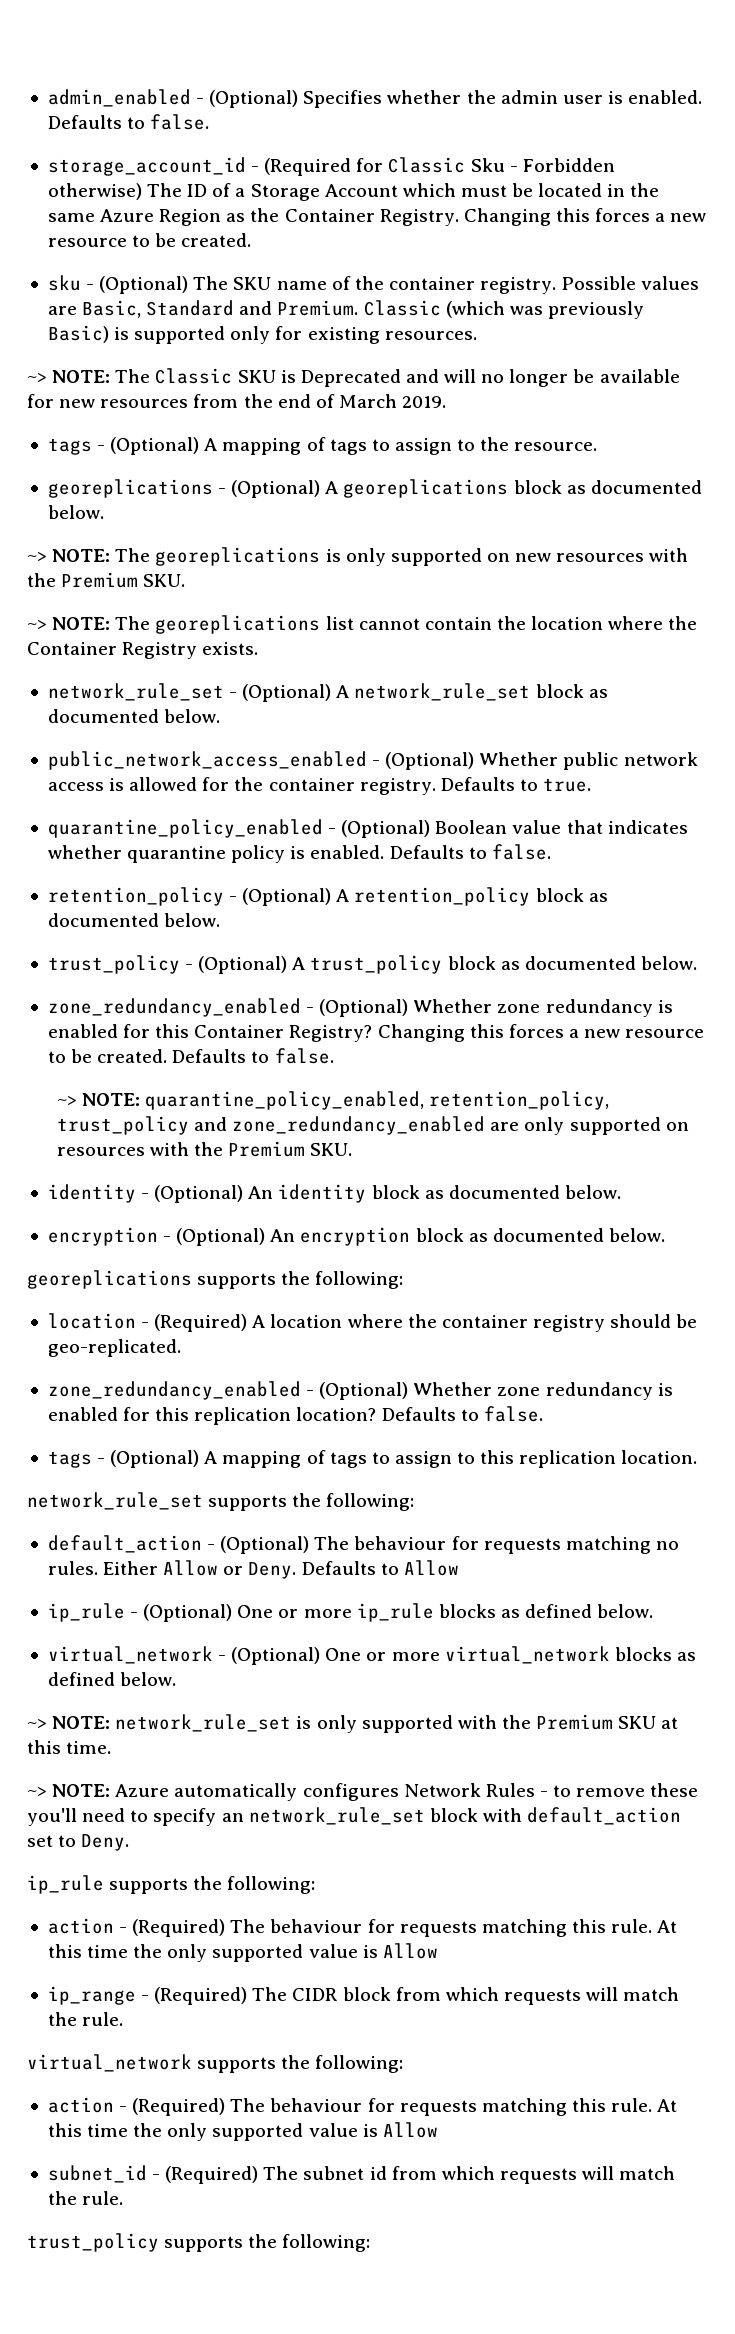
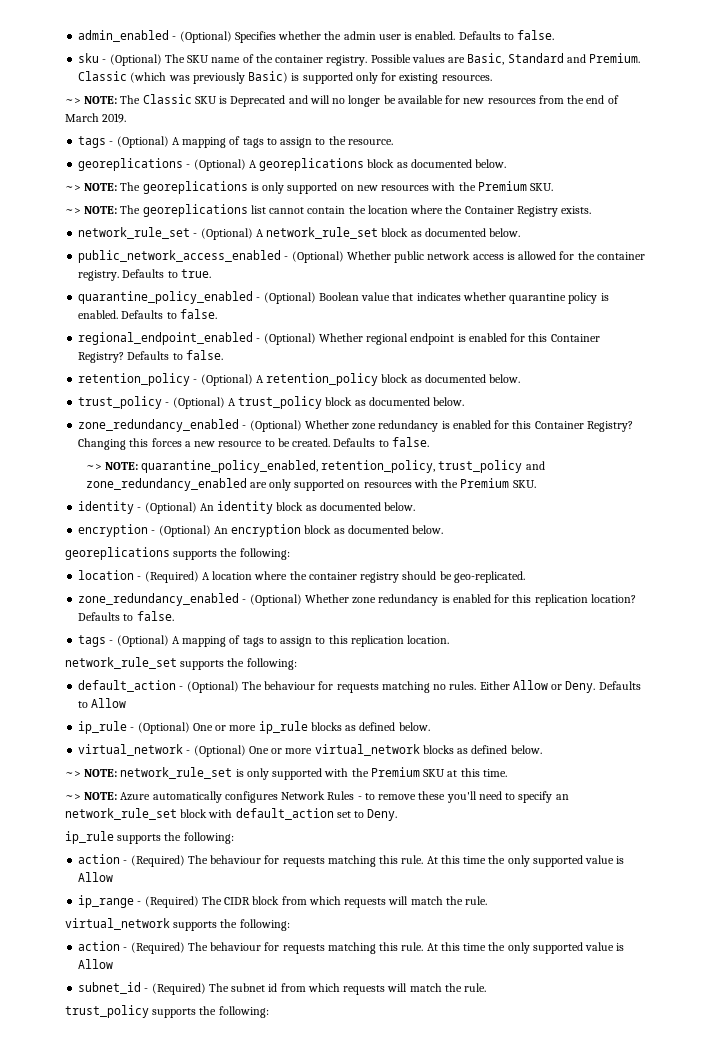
- storage_account_id - (Required for Classic Sku - Forbidden otherwise) The ID of a Storage Account which must be located in the same Azure Region as the Container Registry. Changing this forces a new resource to be created.
+ regional_endpoint_enabled - (Optional) Whether regional endpoint is enabled for this Container Registry? Defaults to false.

